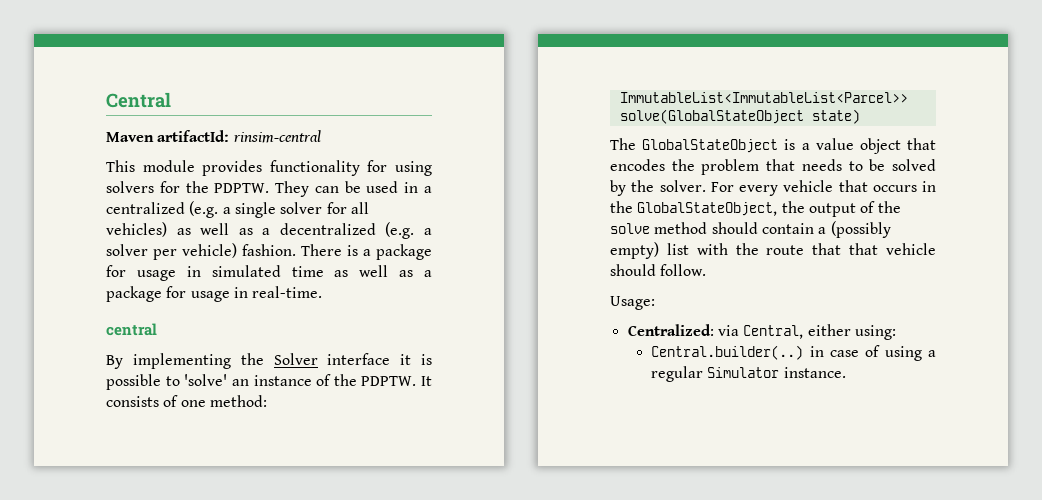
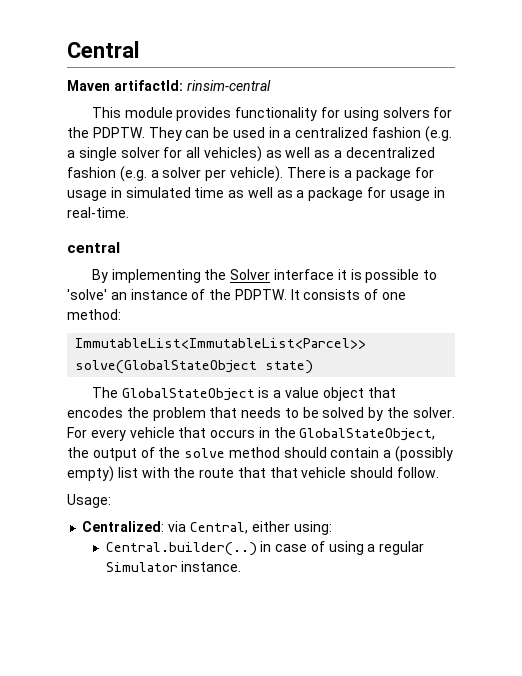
- They can be used in a centralized (e.g. a single solver for all vehicles) as well as a decentralized (e.g. a solver per vehicle) fashion.
+ They can be used in a centralized fashion (e.g. a single solver for all vehicles) as well as a decentralized fashion (e.g. a solver per vehicle).

